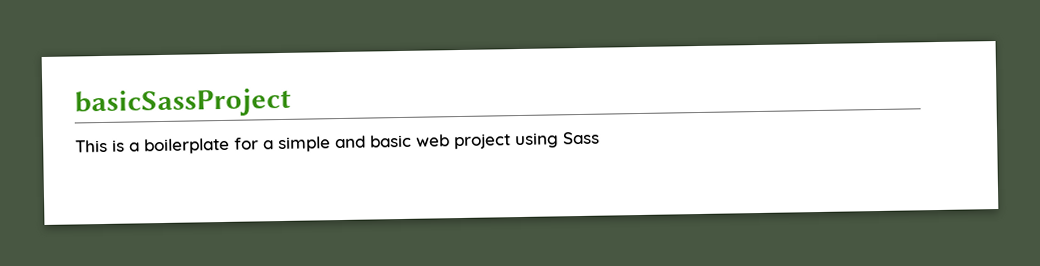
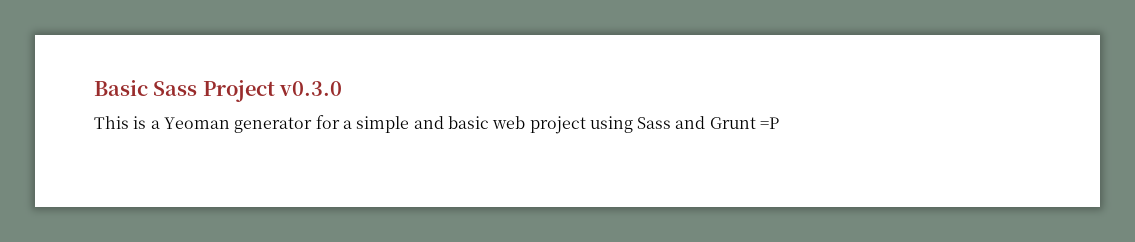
- basicSassProject
+ Basic Sass Project v0.3.0
- This is a boilerplate for a simple and basic web project using Sass
+ This is a Yeoman generator for a simple and basic web project using Sass and Grunt =P

